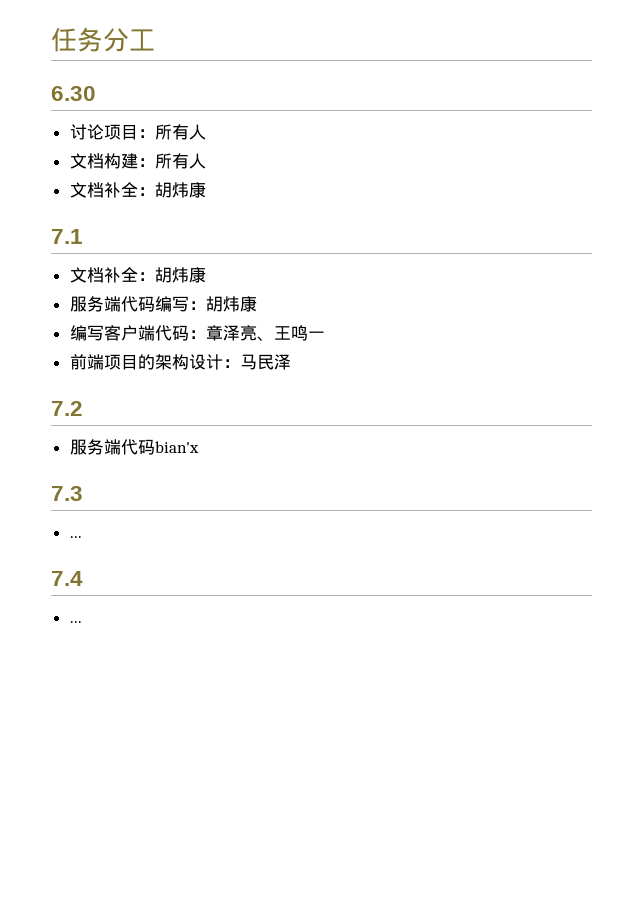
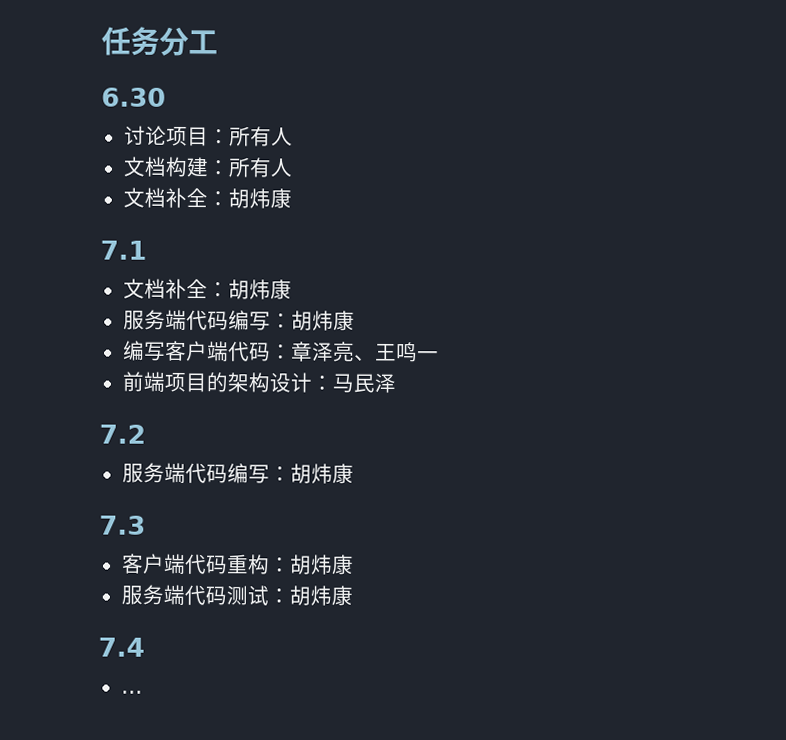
  7.2
- 服务端代码bian'x
+ 服务端代码编写：胡炜康
  7.3
- ...
+ 客户端代码重构：胡炜康
+ 服务端代码测试：胡炜康

